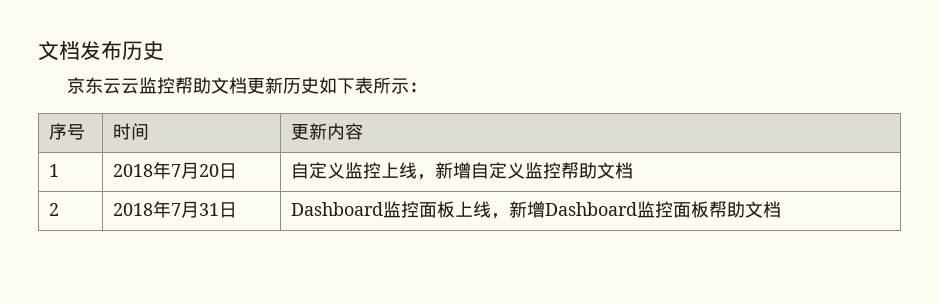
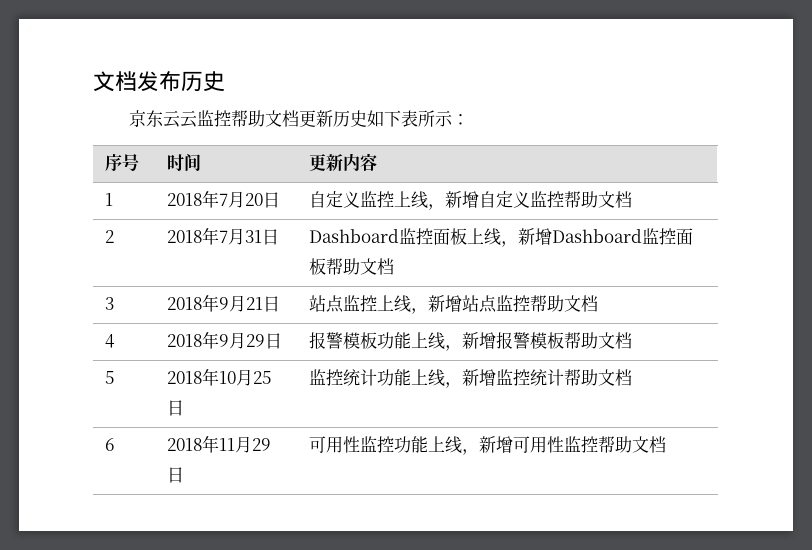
+ 3 | 2018年9月21日 | 站点监控上线，新增站点监控帮助文档
+ 4 | 2018年9月29日 | 报警模板功能上线，新增报警模板帮助文档
+ 5 | 2018年10月25日 | 监控统计功能上线，新增监控统计帮助文档
+ 6 | 2018年11月29日 | 可用性监控功能上线，新增可用性监控帮助文档

